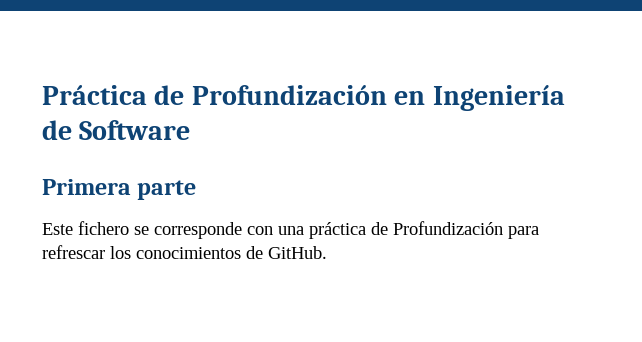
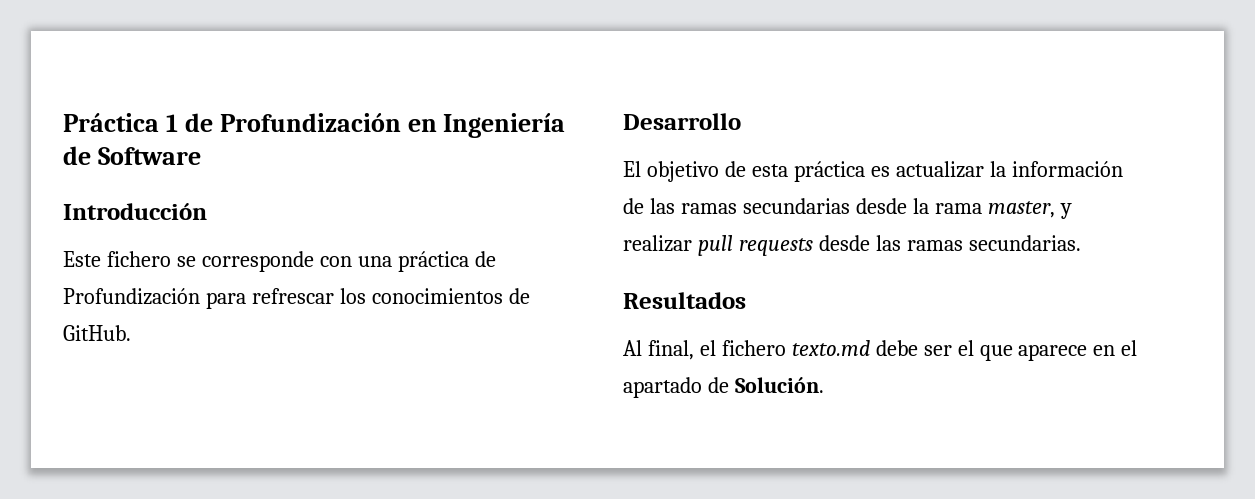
- Práctica de Profundización en Ingeniería de Software
+ Práctica 1 de Profundización en Ingeniería de Software
- Primera parte
+ Introducción
+ Desarrollo
+ El objetivo de esta práctica es actualizar la información de las ramas secundarias desde la rama master, y realizar pull requests desde las ramas secundarias.
+ Resultados
+ Al final, el fichero texto.md debe ser el que aparece en el apartado de Solución.

